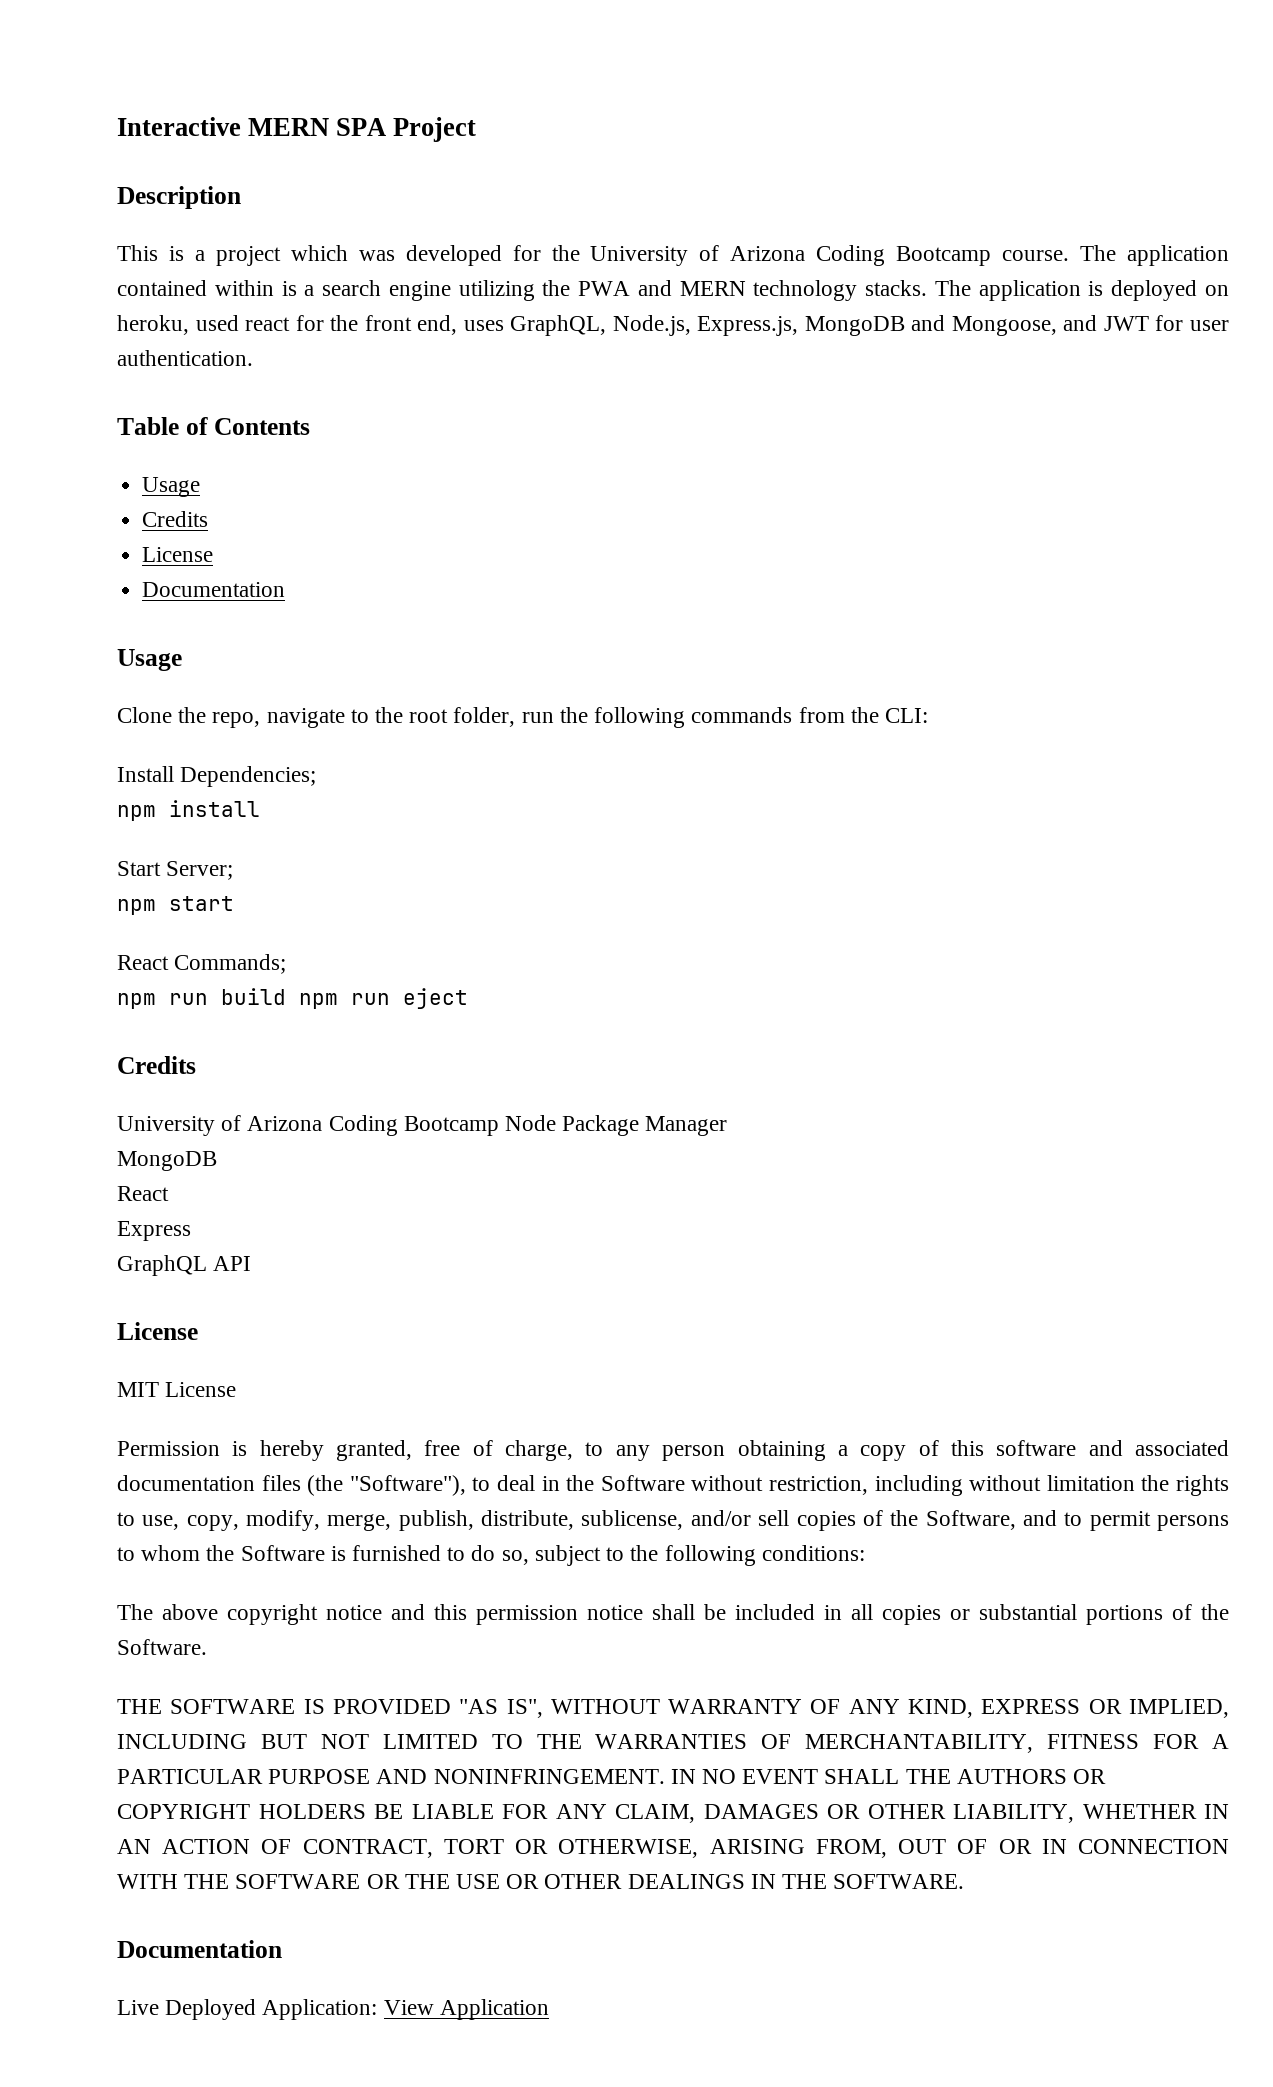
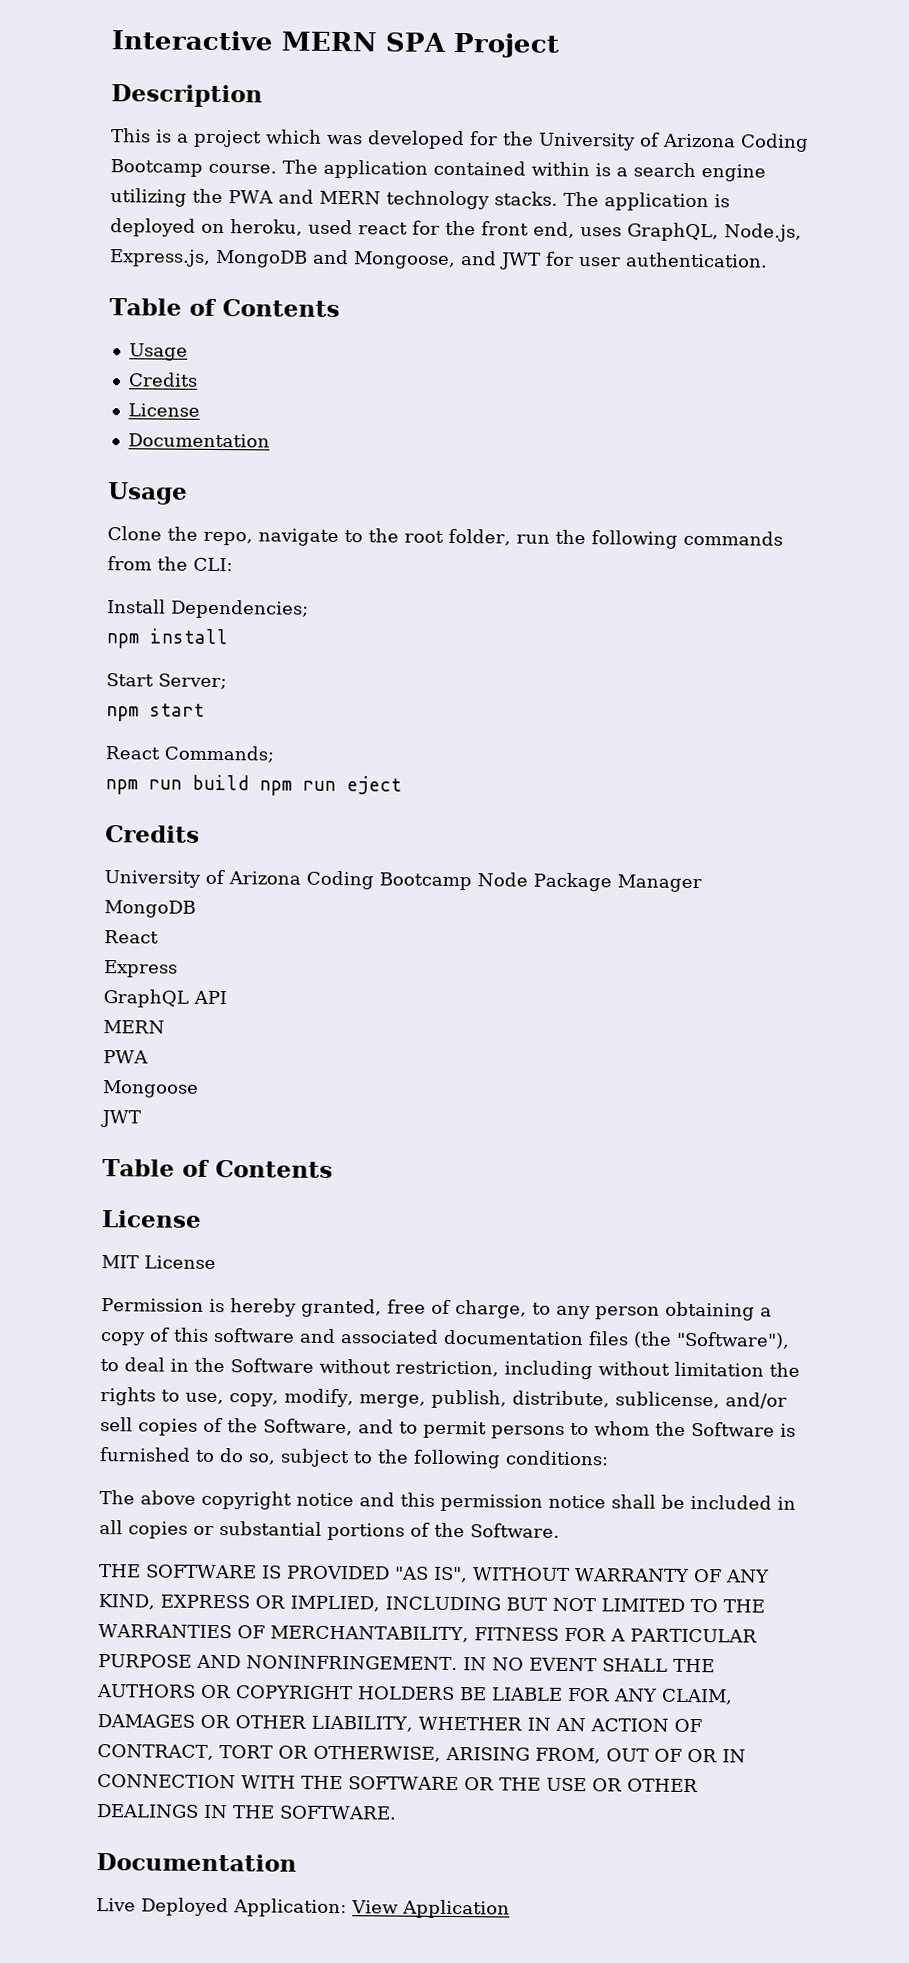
  GraphQL API
+ MERN
+ PWA
+ Mongoose
+ JWT
+ Table of Contents

